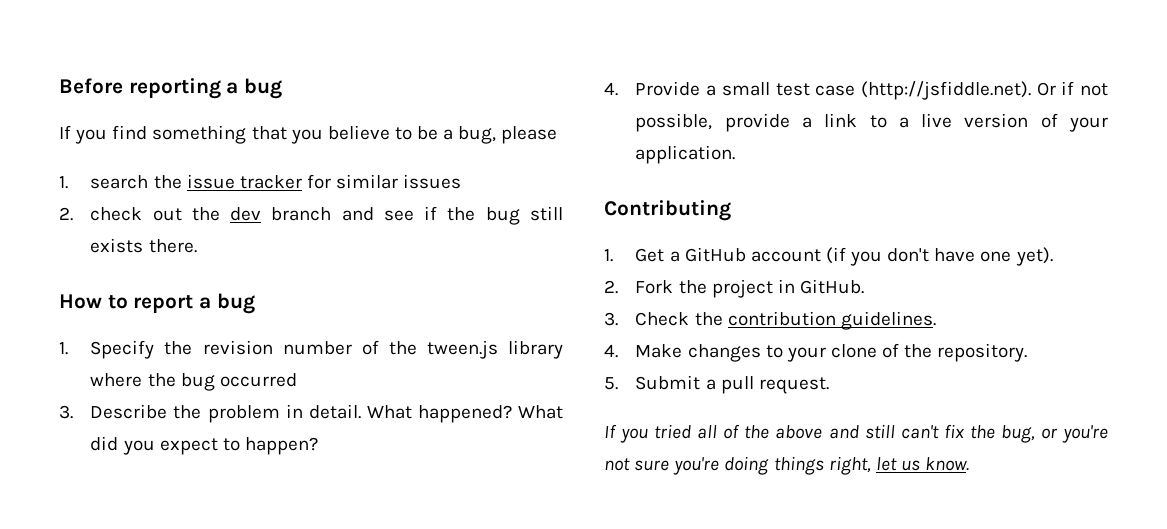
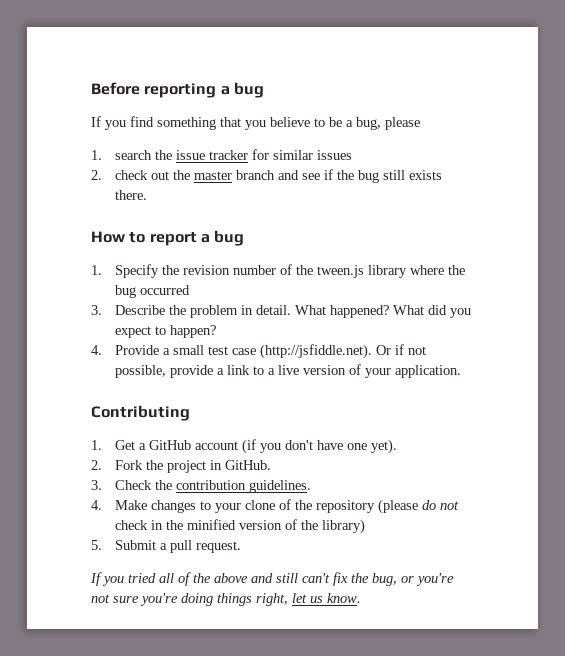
- 2. check out the dev branch and see if the bug still exists there.
+ 2. check out the master branch and see if the bug still exists there.
- 4. Make changes to your clone of the repository.
+ 4. Make changes to your clone of the repository (please do not check in the minified version of the library)

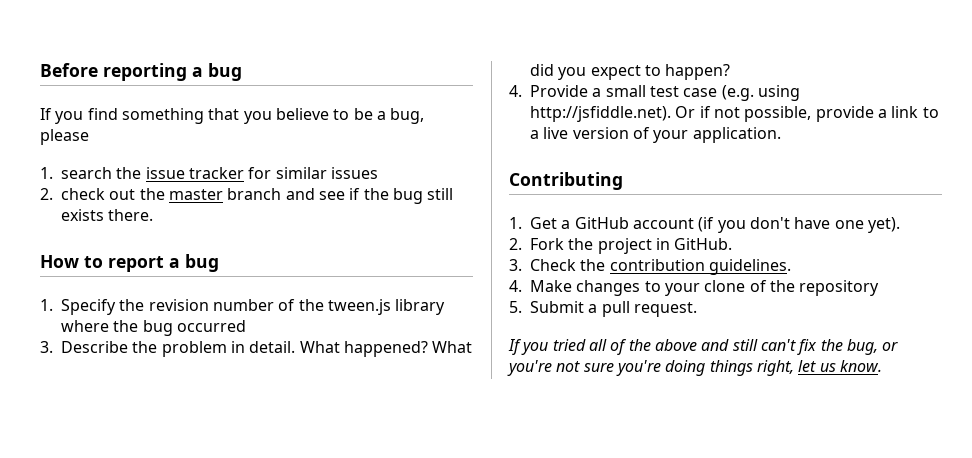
- 4. Provide a small test case (http://jsfiddle.net). Or if not possible, provide a link to a live version of your application.
+ 4. Provide a small test case (e.g. using http://jsfiddle.net). Or if not possible, provide a link to a live version of your application.
- 4. Make changes to your clone of the repository (please do not check in the minified version of the library)
+ 4. Make changes to your clone of the repository

